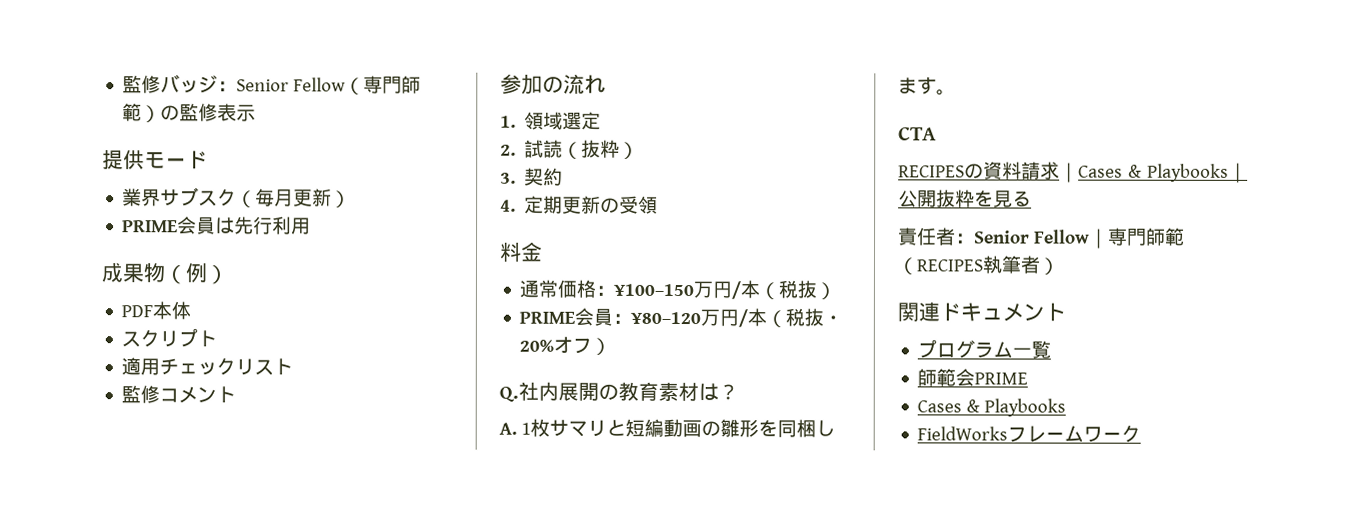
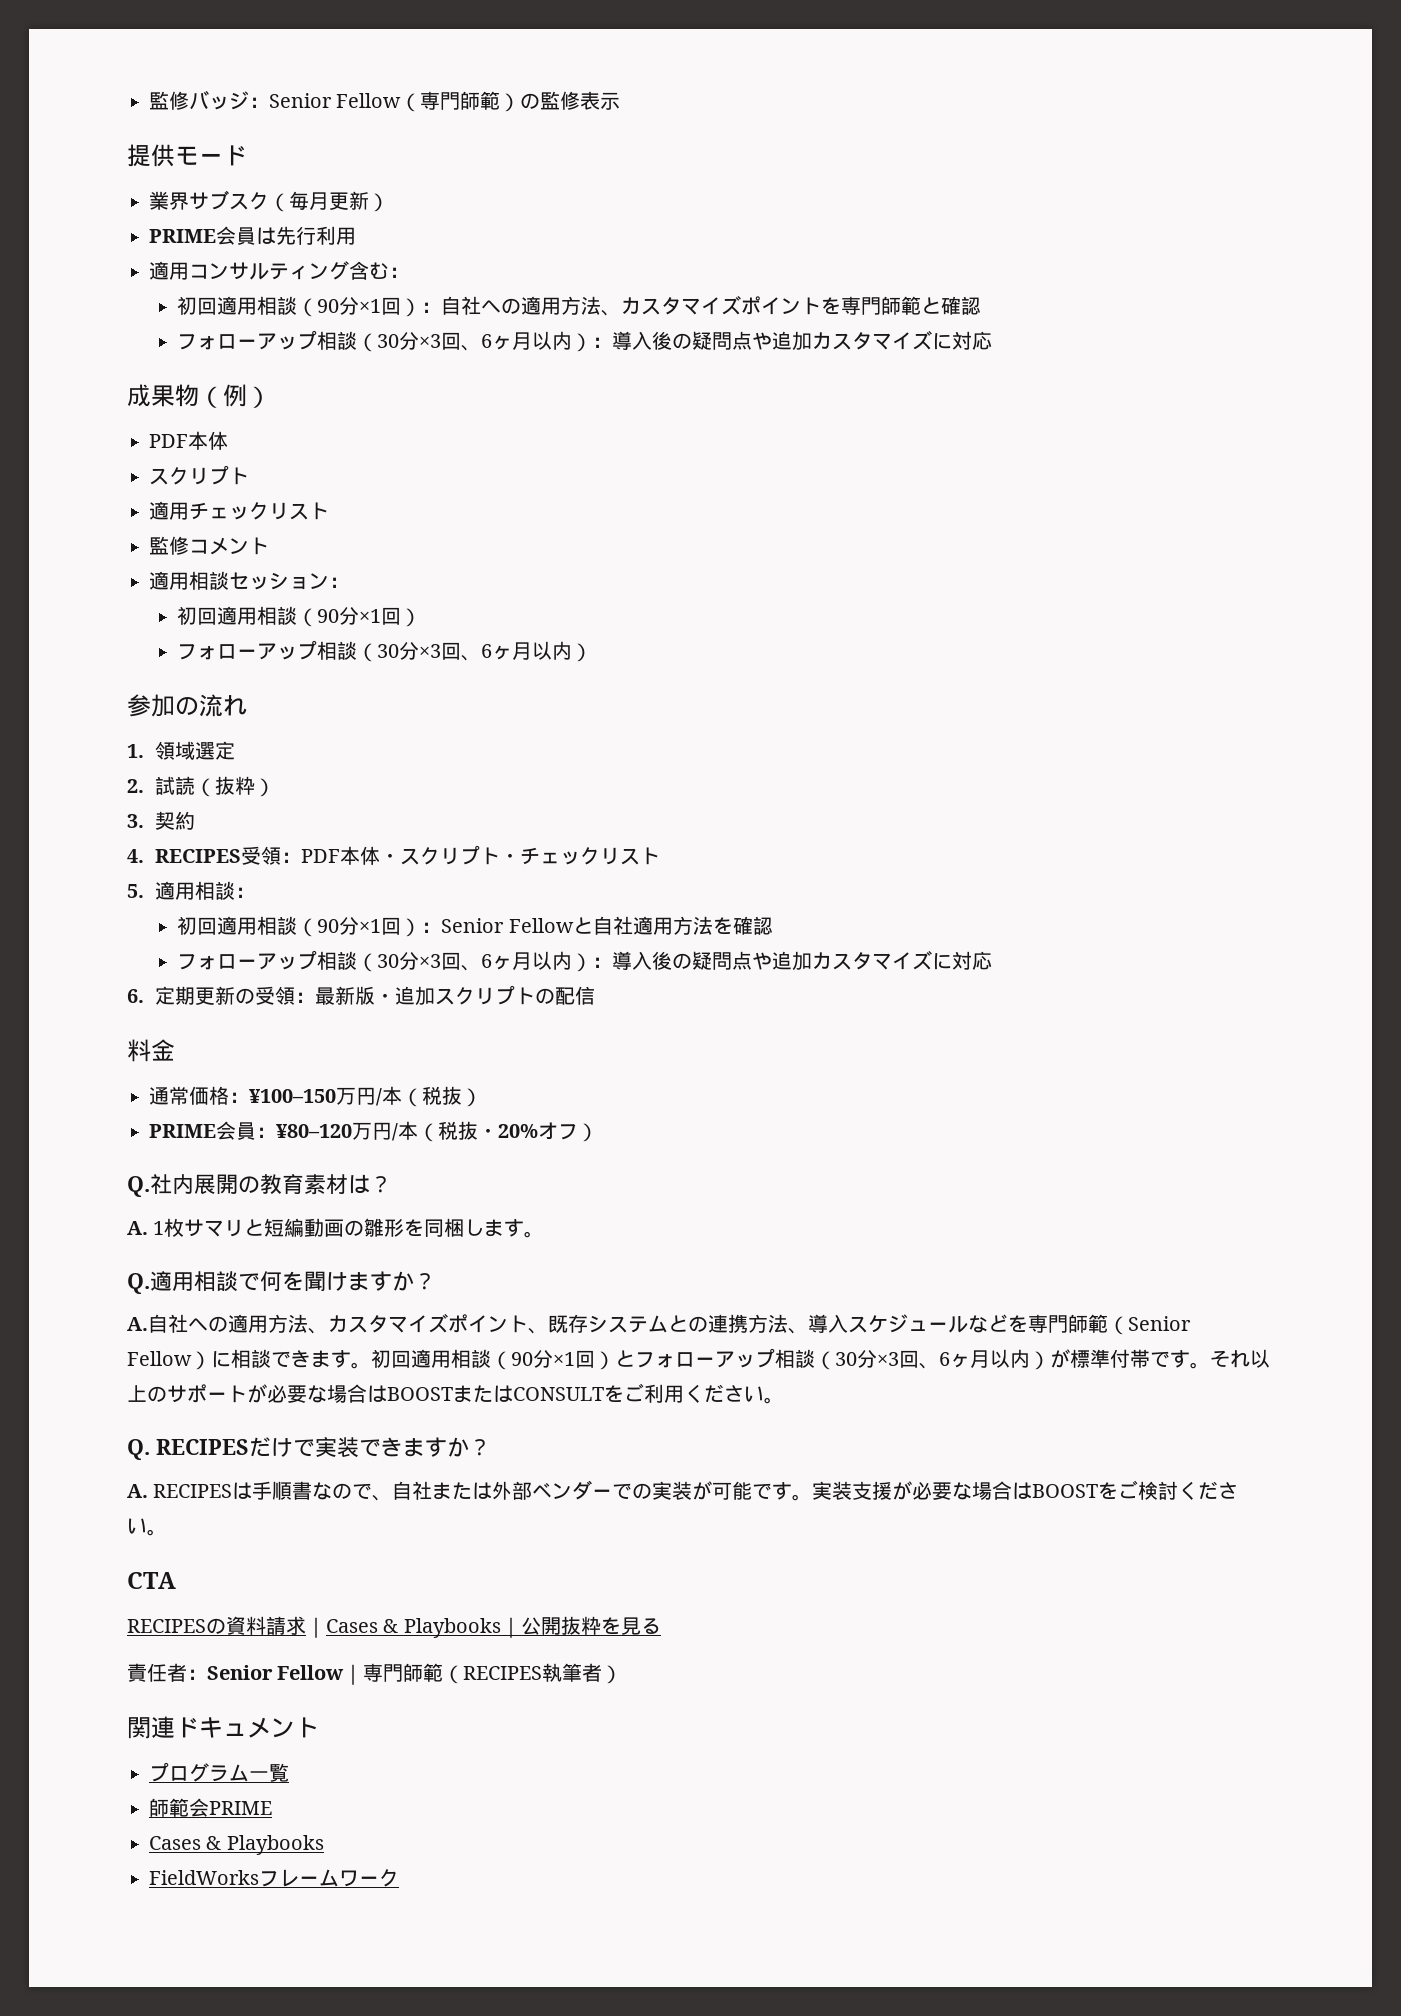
+ 適用コンサルティング含む：
+ 初回適用相談（90分×1回）：自社への適用方法、カスタマイズポイントを専門師範と確認
+ フォローアップ相談（30分×3回、6ヶ月以内）：導入後の疑問点や追加カスタマイズに対応
+ 適用相談セッション：
+ 初回適用相談（90分×1回）
+ フォローアップ相談（30分×3回、6ヶ月以内）
- 4.定期更新の受領
+ 4. RECIPES受領：PDF本体・スクリプト・チェックリスト
+ 5.適用相談：
+ 初回適用相談（90分×1回）：Senior Fellowと自社適用方法を確認
+ フォローアップ相談（30分×3回、6ヶ月以内）：導入後の疑問点や追加カスタマイズに対応
+ 6.定期更新の受領：最新版・追加スクリプトの配信
+ Q.適用相談で何を聞けますか？
+ A.自社への適用方法、カスタマイズポイント、既存システムとの連携方法、導入スケジュールなどを専門師範（Senior Fellow）に相談できます。初回適用相談（90分×1回）とフォローアップ相談（30分×3回、6ヶ月以内）が標準付帯です。それ以上のサポートが必要な場合はBOOSTまたはCONSULTをご利用ください。
+ Q. RECIPESだけで実装できますか？
+ A. RECIPESは手順書なので、自社または外部ベンダーでの実装が可能です。実装支援が必要な場合はBOOSTをご検討ください。

